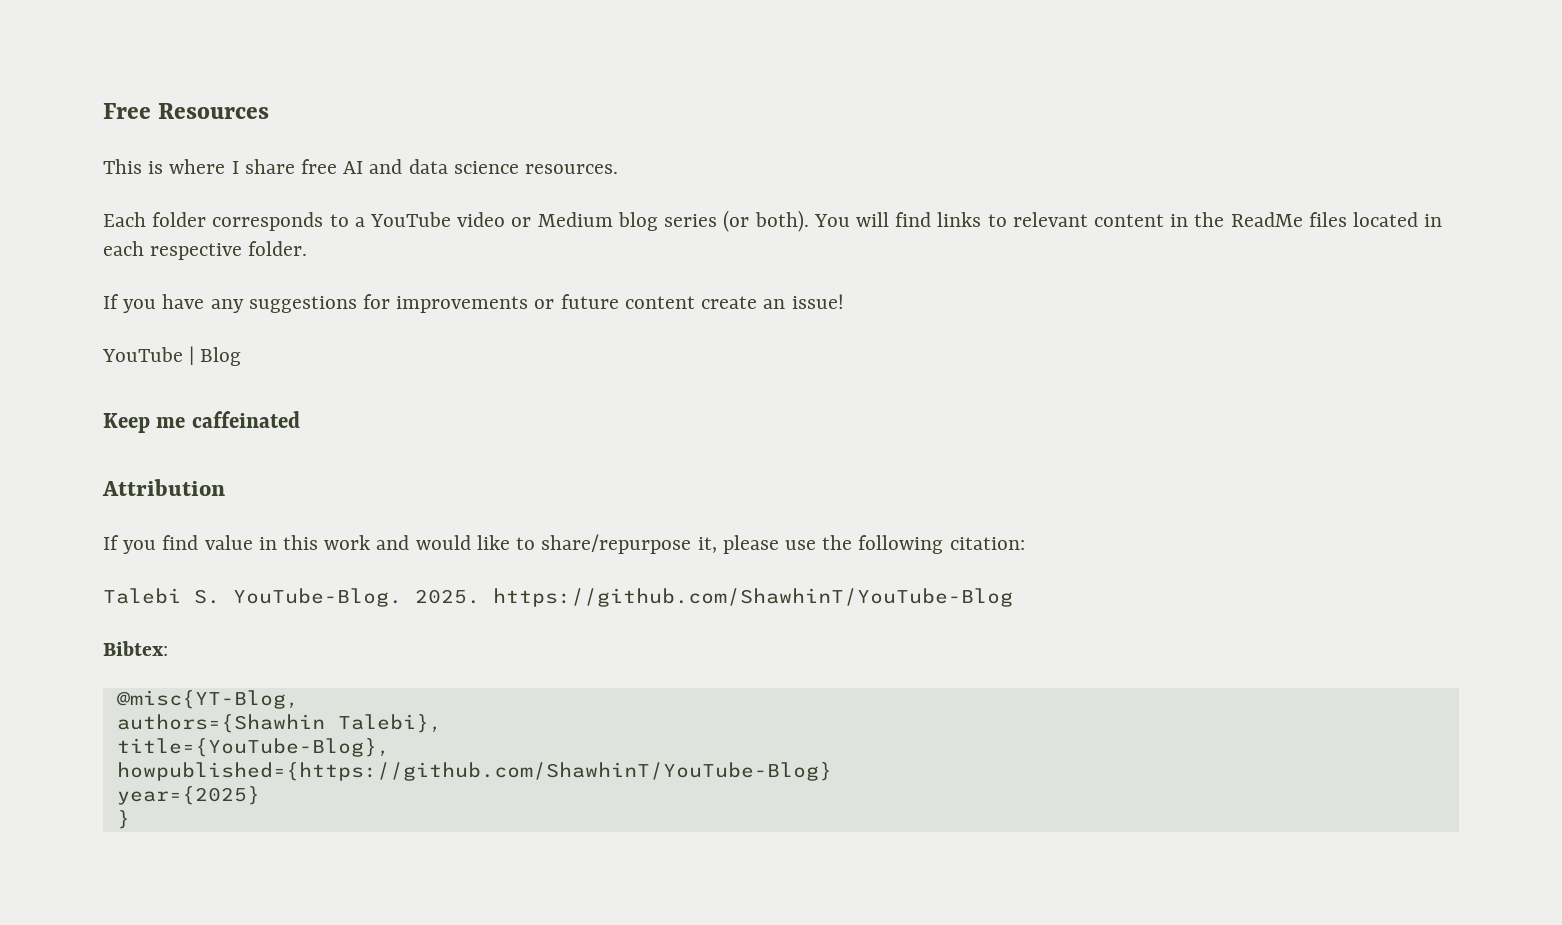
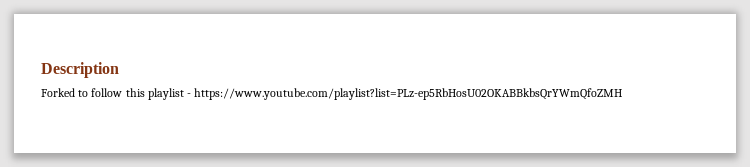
- Free Resources
- This is where I share free AI and data science resources.
- Each folder corresponds to a YouTube video or Medium blog series (or both). You will find links to relevant content in the ReadMe files located in each respective folder.
- If you have any suggestions for improvements or future content create an issue!
- YouTube | Blog
- Keep me caffeinated
- Attribution
- If you find value in this work and would like to share/repurpose it, please use the following citation:
- Talebi S. YouTube-Blog. 2025. https://github.com/ShawhinT/YouTube-Blog
- Bibtex:
- @misc{YT-Blog,
- authors={Shawhin Talebi},
- title={YouTube-Blog},
- howpublished={https://github.com/ShawhinT/YouTube-Blog}
- year={2025}
- }
+ Description
+ Forked to follow this playlist - https://www.youtube.com/playlist?list=PLz-ep5RbHosU02OKABBkbsQrYWmQfoZMH

